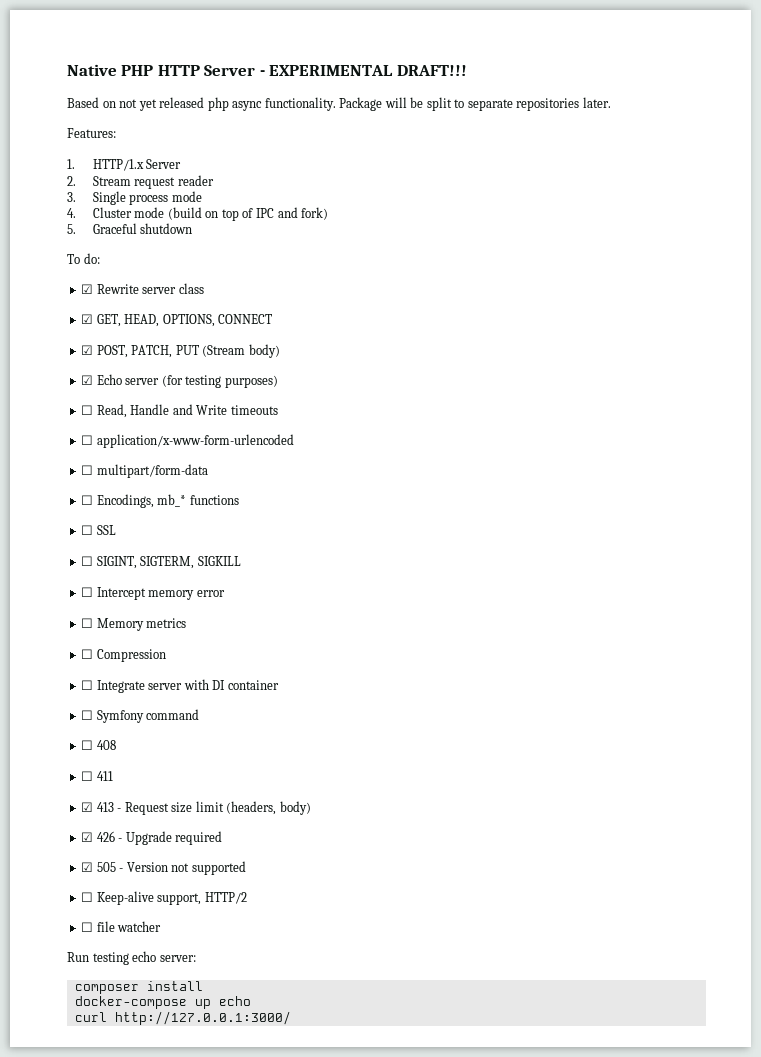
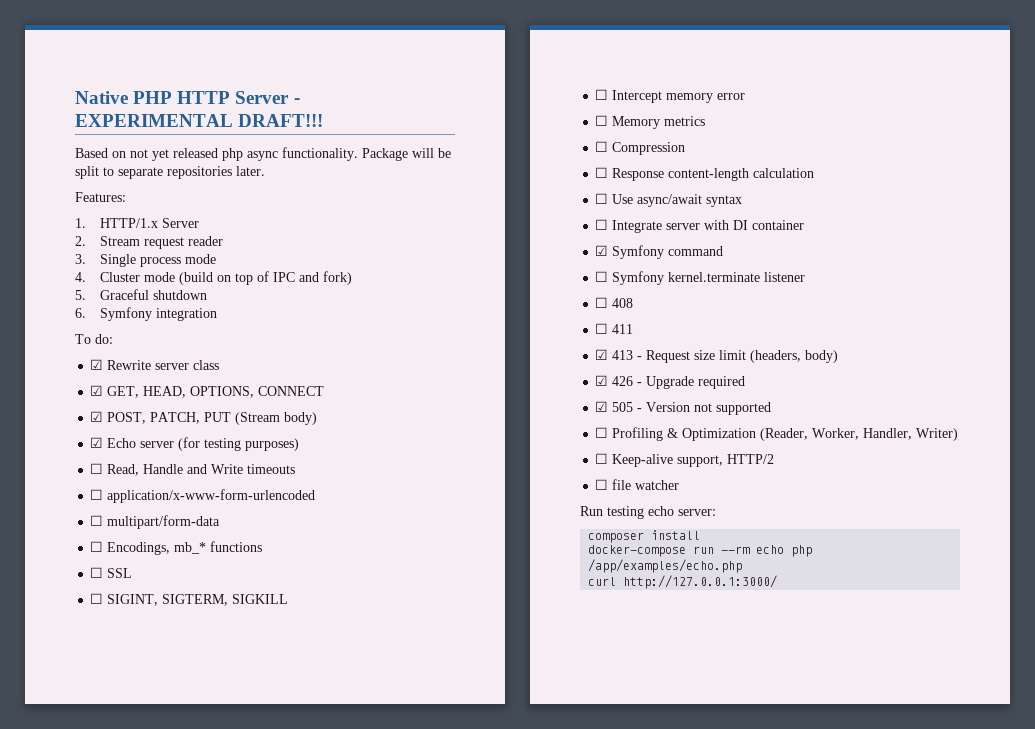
+ 6. Symfony integration
+ ☐ Response content-length calculation
+ ☐ Use async/await syntax
+ ☑ Symfony command
- ☐ Symfony command
+ ☐ Symfony kernel.terminate listener
+ ☐ Profiling & Optimization (Reader, Worker, Handler, Writer)
- docker-compose up echo
+ docker-compose run --rm echo php /app/examples/echo.php

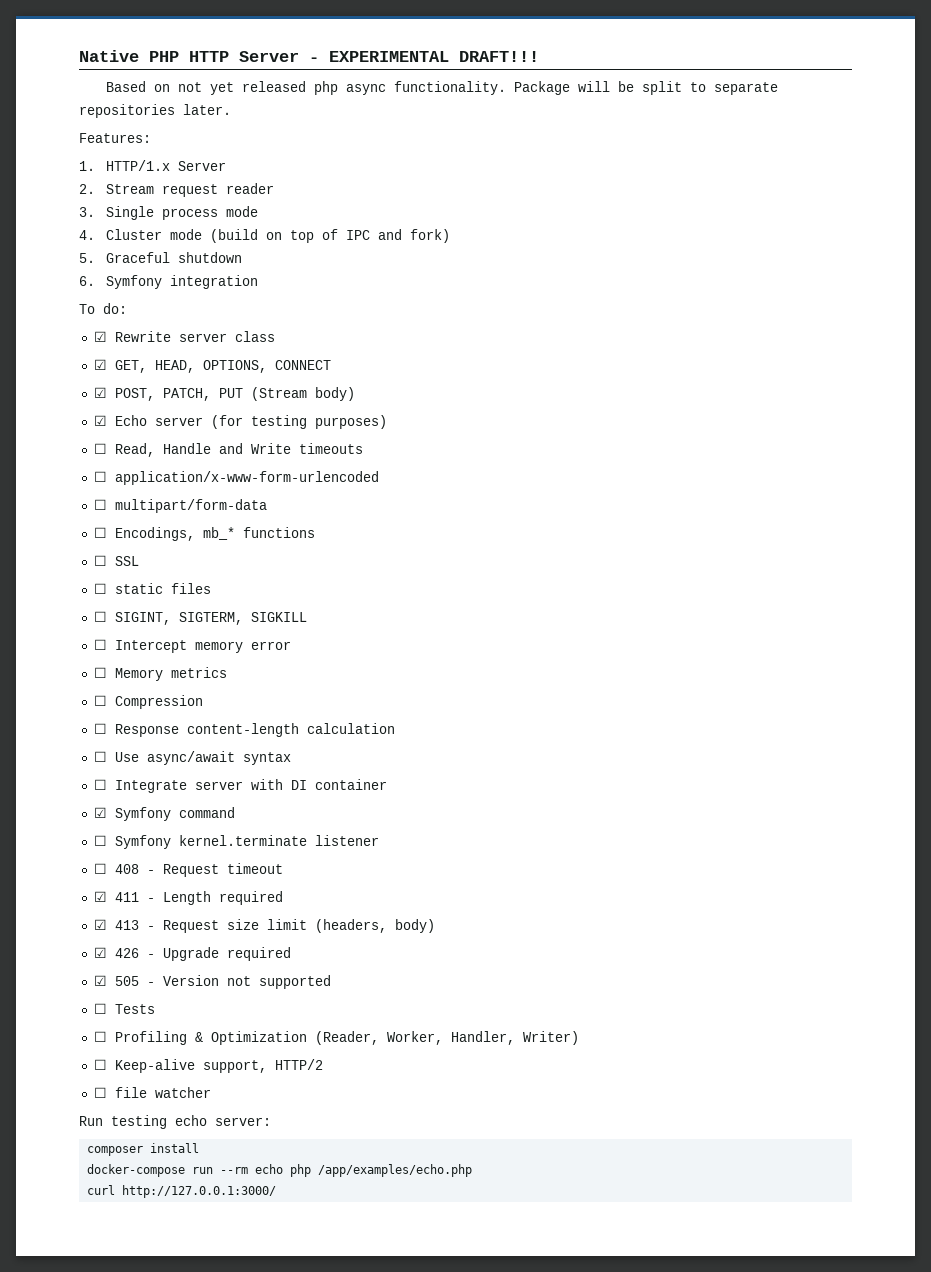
+ ☐ static files
- ☐ 408
- ☐ 411
+ ☐ 408 - Request timeout
+ ☑ 411 - Length required
+ ☐ Tests

